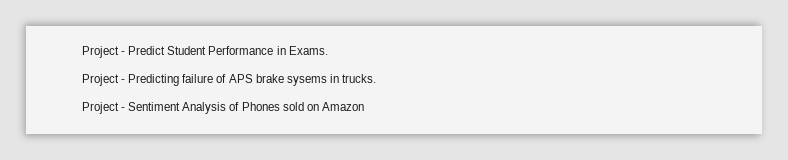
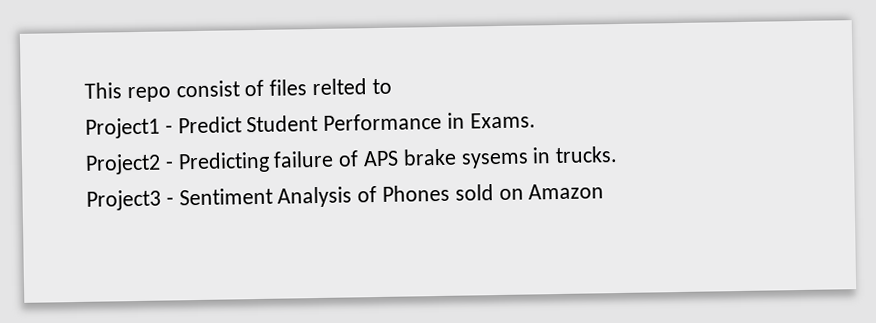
- Project - Predict Student Performance in Exams.
+ This repo consist of files relted to
+ Project1 - Predict Student Performance in Exams.
- Project - Predicting failure of APS brake sysems in trucks.
+ Project2 - Predicting failure of APS brake sysems in trucks.
- Project - Sentiment Analysis of Phones sold on Amazon
+ Project3 - Sentiment Analysis of Phones sold on Amazon

